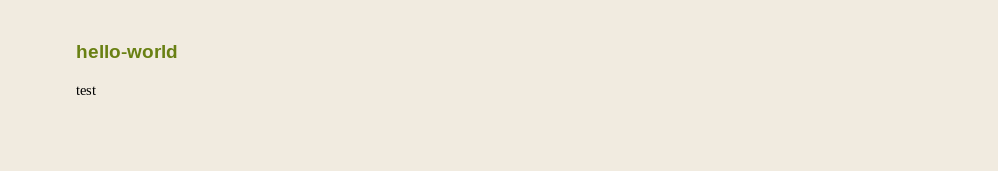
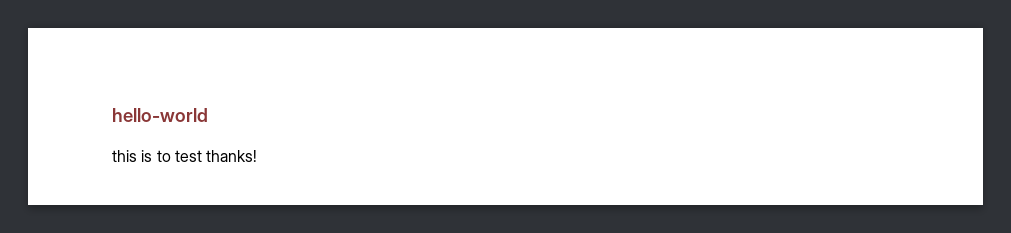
- test
+ this is to test thanks!

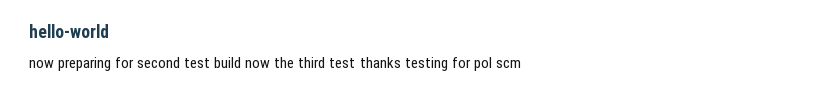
- this is to test thanks!
+ now preparing for second test build now the third test thanks testing for pol scm

